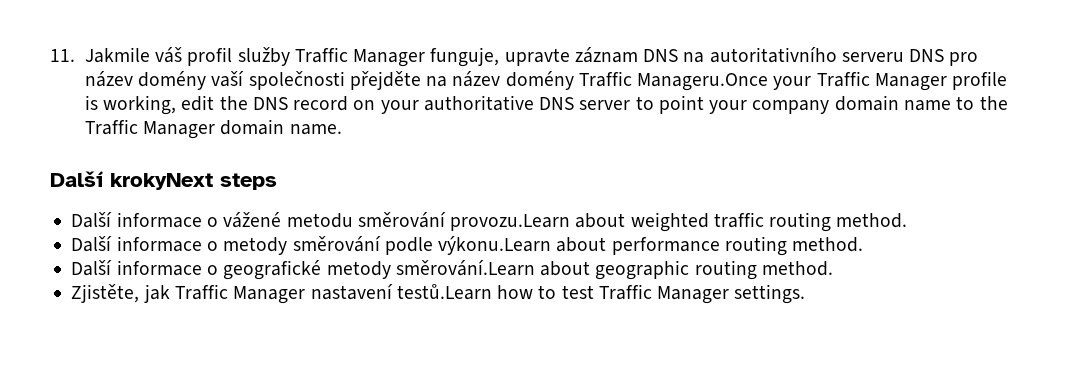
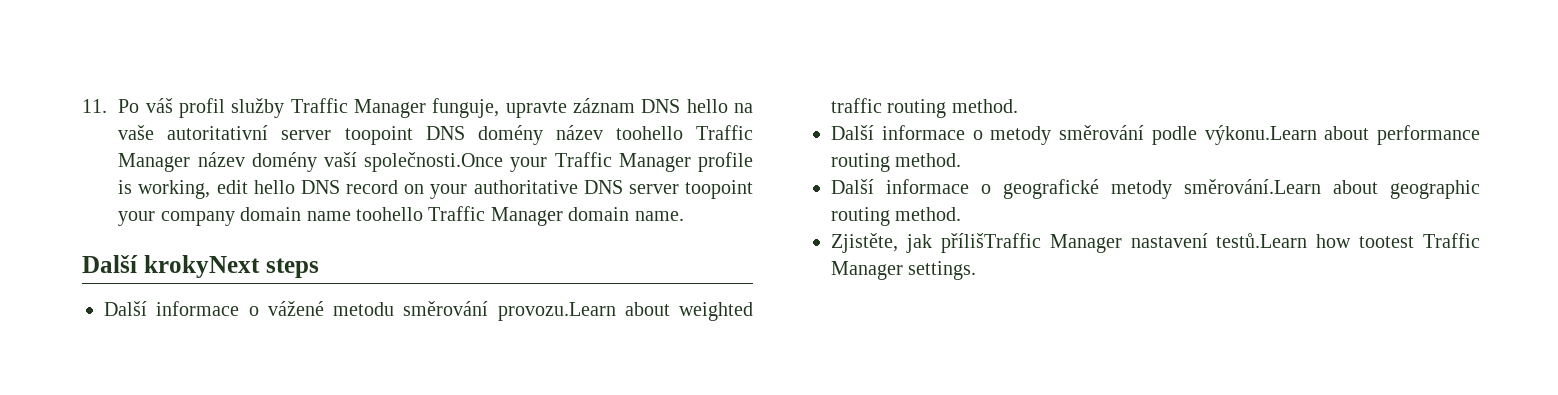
- 11. Jakmile váš profil služby Traffic Manager funguje, upravte záznam DNS na autoritativního serveru DNS pro název domény vaší společnosti přejděte na název domény Traffic Manageru.Once your Traffic Manager profile is working, edit the DNS record on your authoritative DNS server to point your company domain name to the Traffic Manager domain name.
+ 11. Po váš profil služby Traffic Manager funguje, upravte záznam DNS hello na vaše autoritativní server toopoint DNS domény název toohello Traffic Manager název domény vaší společnosti.Once your Traffic Manager profile is working, edit hello DNS record on your authoritative DNS server toopoint your company domain name toohello Traffic Manager domain name.
- Zjistěte, jak Traffic Manager nastavení testů.Learn how to test Traffic Manager settings.
+ Zjistěte, jak přílišTraffic Manager nastavení testů.Learn how tootest Traffic Manager settings.

